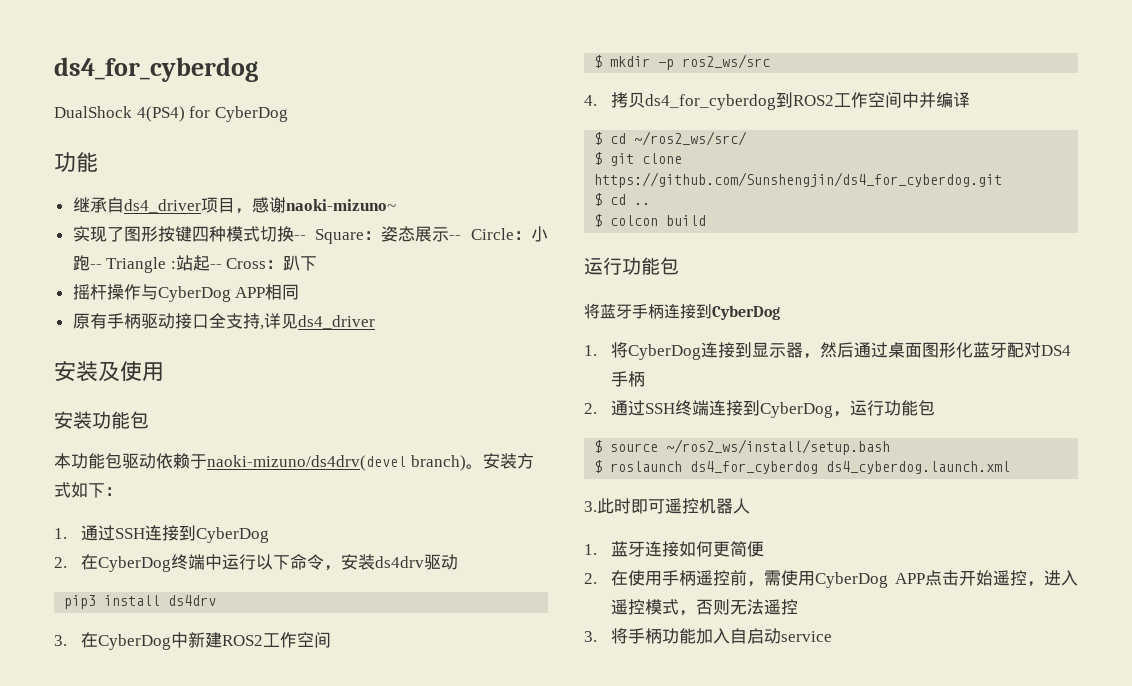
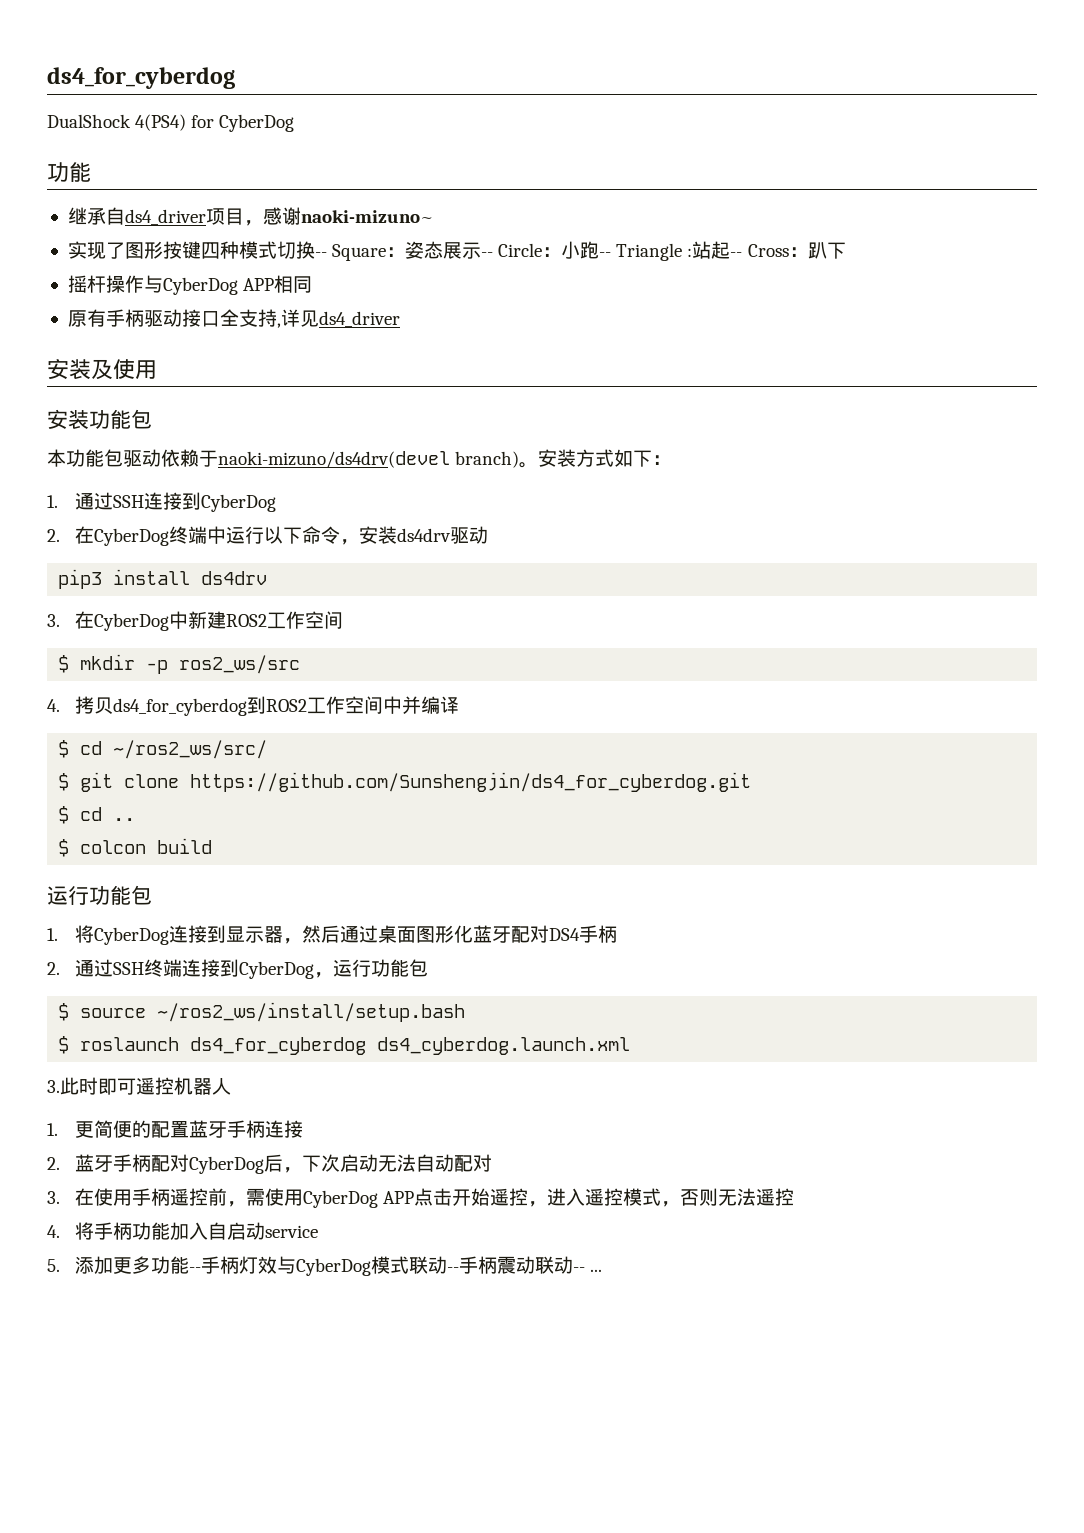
- 将蓝牙手柄连接到CyberDog
- 1.蓝牙连接如何更简便
- 2.在使用手柄遥控前，需使用CyberDog APP点击开始遥控，进入遥控模式，否则无法遥控
+ 1.更简便的配置蓝牙手柄连接
+ 2.蓝牙手柄配对CyberDog后，下次启动无法自动配对
+ 3.在使用手柄遥控前，需使用CyberDog APP点击开始遥控，进入遥控模式，否则无法遥控
- 3.将手柄功能加入自启动service
+ 4.将手柄功能加入自启动service
+ 5.添加更多功能--手柄灯效与CyberDog模式联动--手柄震动联动-- ...

